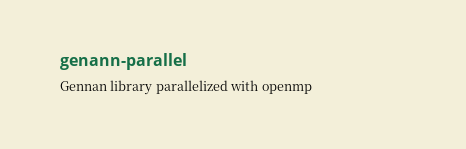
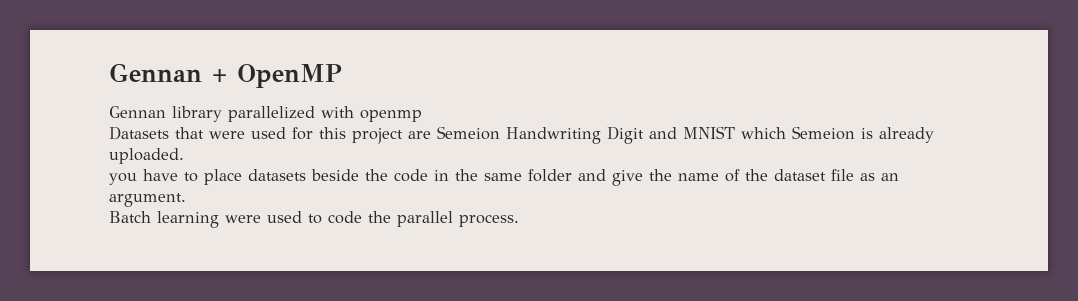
- genann-parallel
+ Gennan + OpenMP
+ Datasets that were used for this project are Semeion Handwriting Digit and MNIST which Semeion is already uploaded.
+ you have to place datasets beside the code in the same folder and give the name of the dataset file as an argument.
+ Batch learning were used to code the parallel process.

